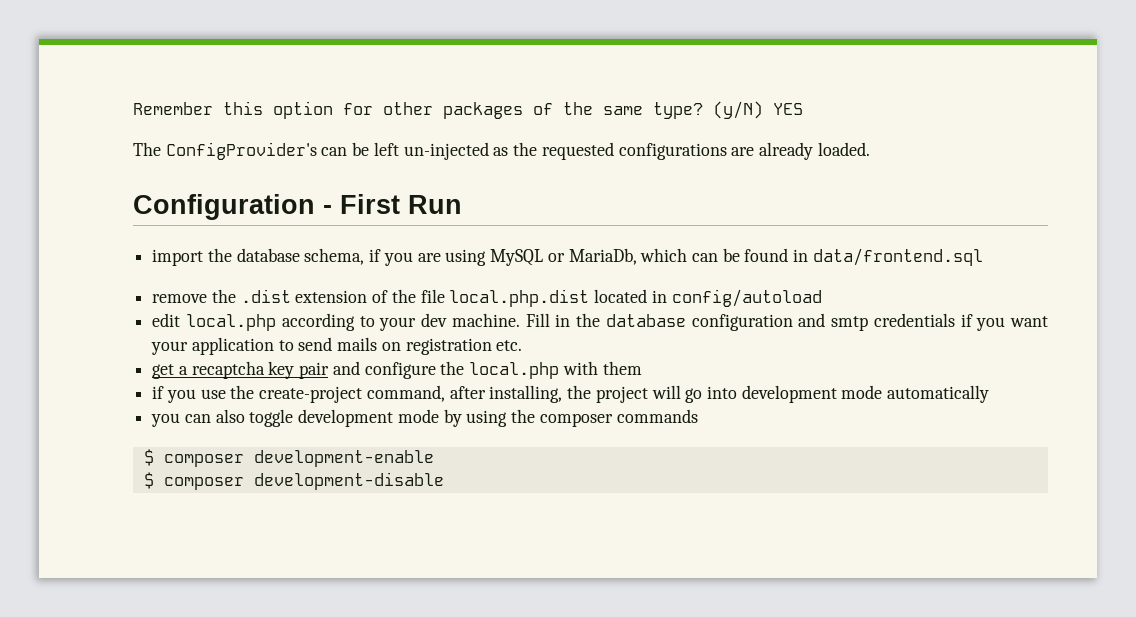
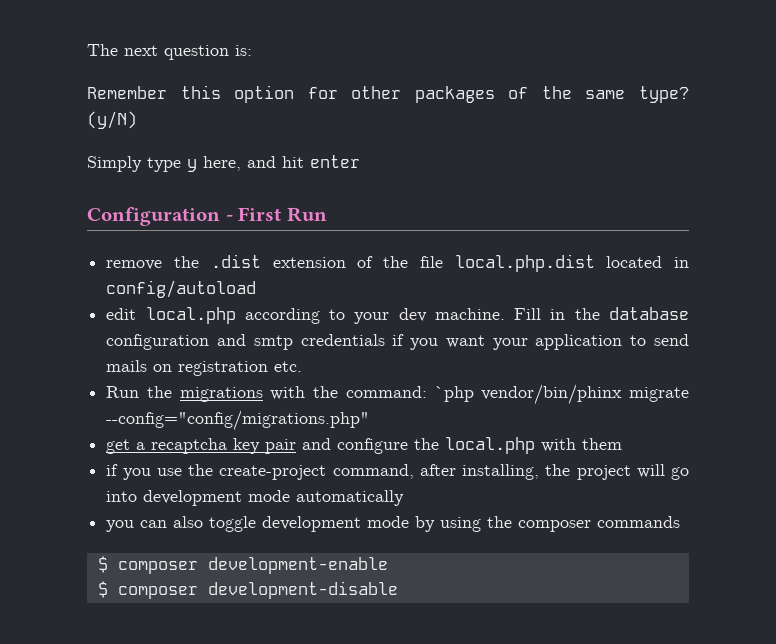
+ The next question is:
- (y/N) YES
- The ConfigProvider's can be left un-injected as the requested configurations are already loaded.
+ (y/N)
+ Simply type y here, and hit enter
  Configuration - First Run
- import the database schema, if you are using MySQL or MariaDb, which can be found in data/frontend.sql
+ Run the migrations with the command: `php vendor/bin/phinx migrate --config="config/migrations.php"

